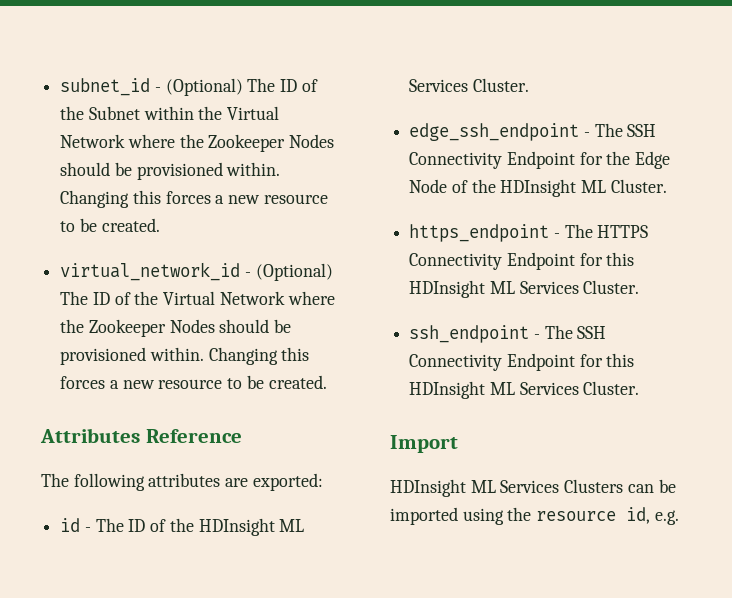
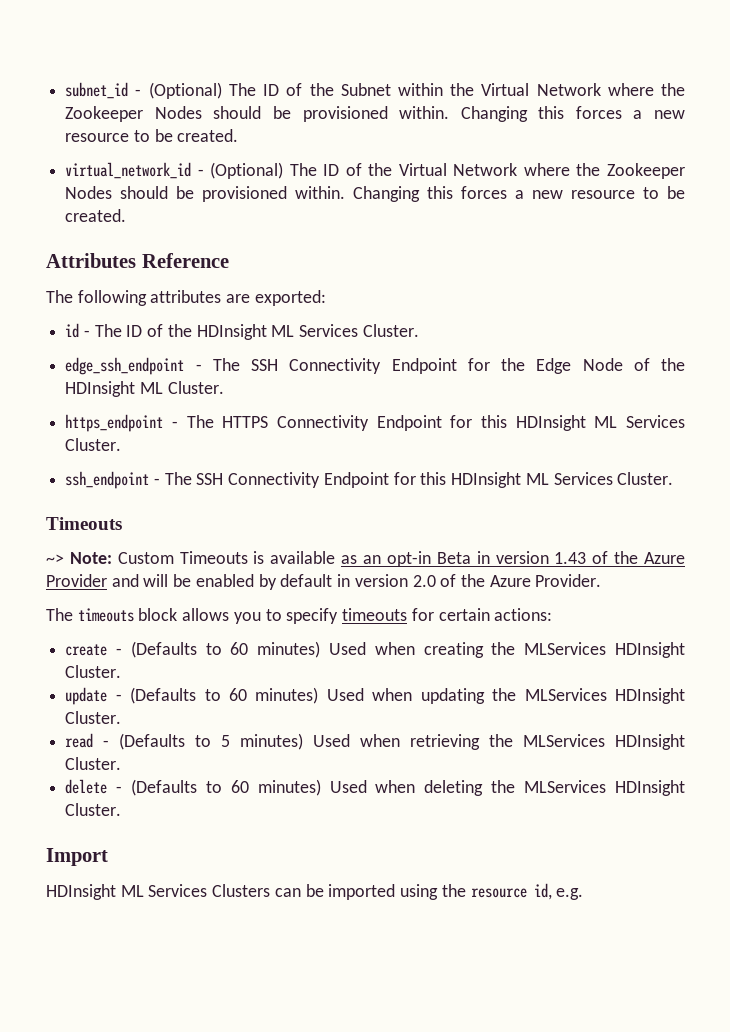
  ssh_endpoint - The SSH Connectivity Endpoint for this HDInsight ML Services Cluster.
+ Timeouts
+ ~> Note: Custom Timeouts is available as an opt-in Beta in version 1.43 of the Azure Provider and will be enabled by default in version 2.0 of the Azure Provider.
+ The timeouts block allows you to specify timeouts for certain actions:
+ create - (Defaults to 60 minutes) Used when creating the MLServices HDInsight Cluster.
+ update - (Defaults to 60 minutes) Used when updating the MLServices HDInsight Cluster.
+ read - (Defaults to 5 minutes) Used when retrieving the MLServices HDInsight Cluster.
+ delete - (Defaults to 60 minutes) Used when deleting the MLServices HDInsight Cluster.

